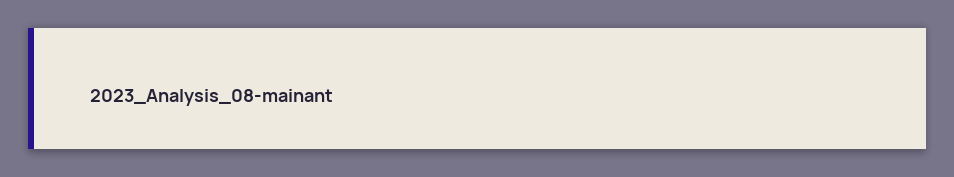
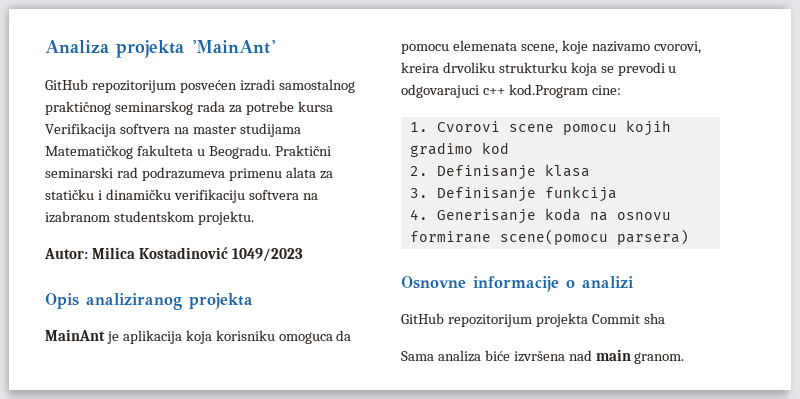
- 2023_Analysis_08-mainant
+ Analiza projekta 'MainAnt'
+ GitHub repozitorijum posvećen izradi samostalnog praktičnog seminarskog rada za potrebe kursa Verifikacija softvera na master studijama Matematičkog fakulteta u Beogradu. Praktični seminarski rad podrazumeva primenu alata za statičku i dinamičku verifikaciju softvera na izabranom studentskom projektu.
+ Autor: Milica Kostadinović 1049/2023
+ Opis analiziranog projekta
+ MainAnt je aplikacija koja korisniku omoguca da pomocu elemenata scene, koje nazivamo cvorovi, kreira drvoliku strukturku koja se prevodi u odgovarajuci c++ kod.Program cine:
+ 1. Cvorovi scene pomocu kojih gradimo kod
+ 2. Definisanje klasa
+ 3. Definisanje funkcija
+ 4. Generisanje koda na osnovu formirane scene(pomocu parsera)
+ Osnovne informacije o analizi
+ GitHub repozitorijum projekta Commit sha
+ Sama analiza biće izvršena nad main granom.

